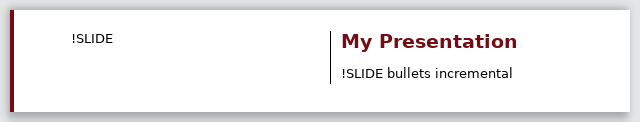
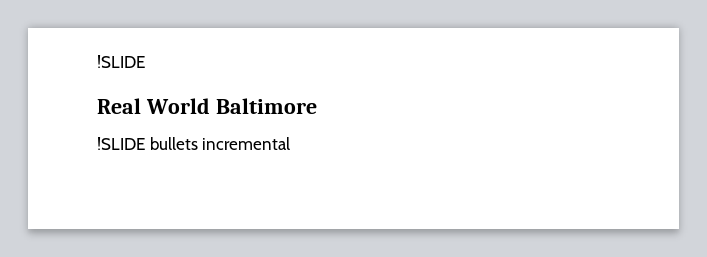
- My Presentation
+ Real World Baltimore

